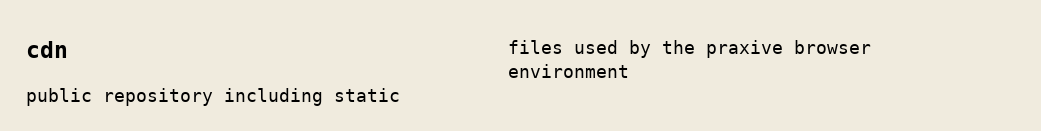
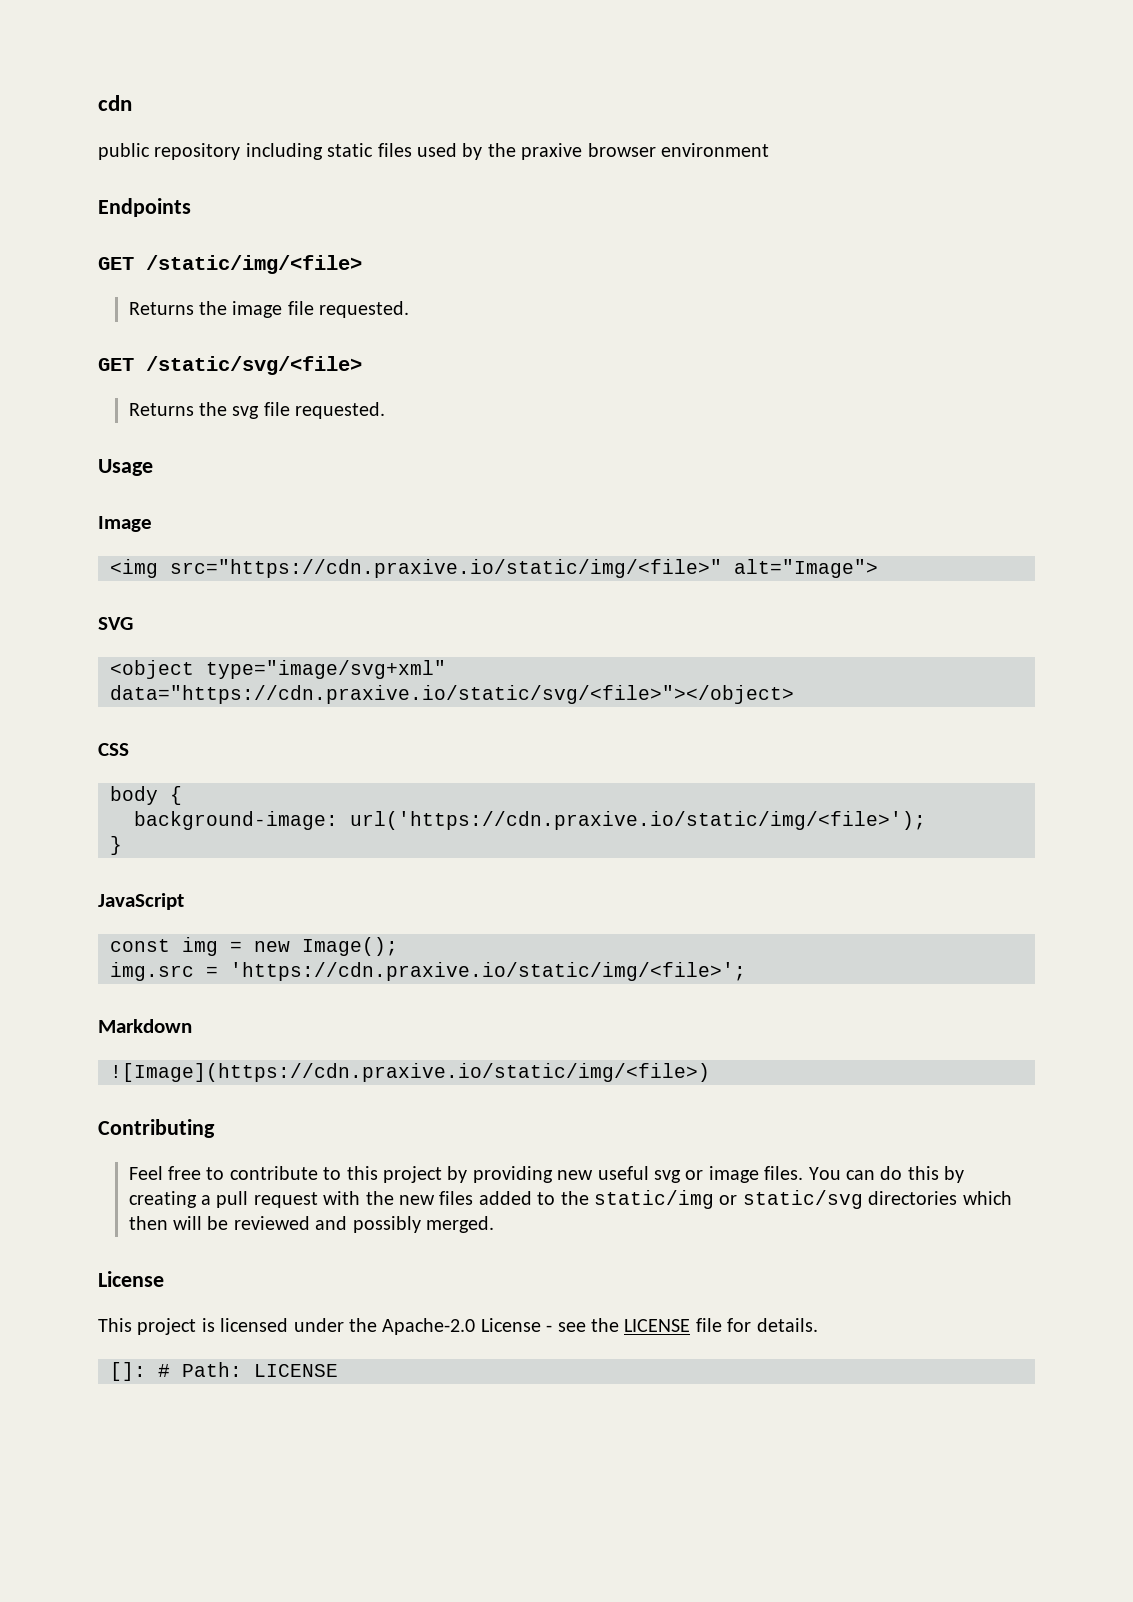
+ Endpoints
+ GET /static/img/<file>
+ Returns the image file requested.
+ GET /static/svg/<file>
+ Returns the svg file requested.
+ Usage
+ Image
+ <img src="https://cdn.praxive.io/static/img/<file>" alt="Image">
+ SVG
+ <object type="image/svg+xml" data="https://cdn.praxive.io/static/svg/<file>"></object>
+ CSS
+ body {
+ background-image: url('https://cdn.praxive.io/static/img/<file>');
+ }
+ JavaScript
+ const img = new Image();
+ img.src = 'https://cdn.praxive.io/static/img/<file>';
+ Markdown
+ ![Image](https://cdn.praxive.io/static/img/<file>)
+ Contributing
+ Feel free to contribute to this project by providing new useful svg or image files. You can do this by creating a pull request with the new files added to the static/img or static/svg directories which then will be reviewed and possibly merged.
+ License
+ This project is licensed under the Apache-2.0 License - see the LICENSE file for details.
+ []: # Path: LICENSE

